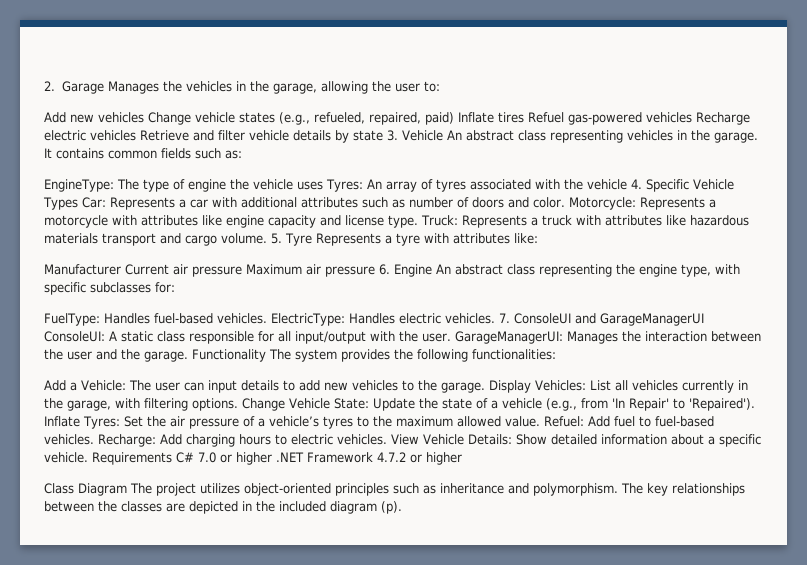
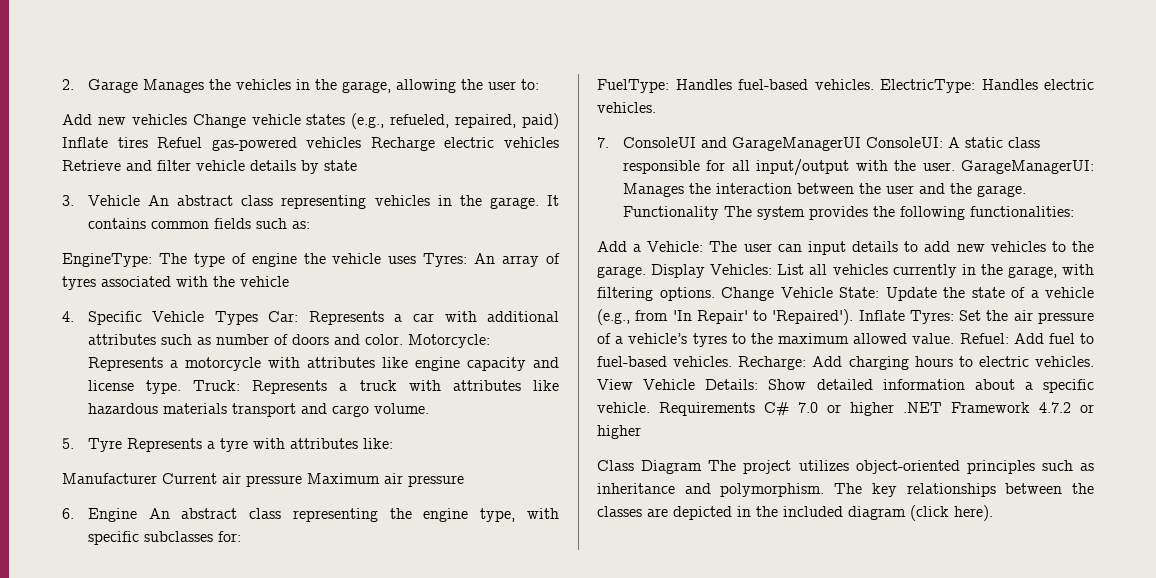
- Add new vehicles Change vehicle states (e.g., refueled, repaired, paid) Inflate tires Refuel gas-powered vehicles Recharge electric vehicles Retrieve and filter vehicle details by state 3. Vehicle An abstract class representing vehicles in the garage.
+ Add new vehicles Change vehicle states (e.g., refueled, repaired, paid) Inflate tires Refuel gas-powered vehicles Recharge electric vehicles Retrieve and filter vehicle details by state
+ 3. Vehicle An abstract class representing vehicles in the garage.
- EngineType: The type of engine the vehicle uses Tyres: An array of tyres associated with the vehicle 4. Specific Vehicle Types Car: Represents a car with additional attributes such as number of doors and color.
+ EngineType: The type of engine the vehicle uses Tyres: An array of tyres associated with the vehicle
+ 4. Specific Vehicle Types Car: Represents a car with additional attributes such as number of doors and color.
- Truck: Represents a truck with attributes like hazardous materials transport and cargo volume. 5. Tyre Represents a tyre with attributes like:
+ Truck: Represents a truck with attributes like hazardous materials transport and cargo volume.
+ 5. Tyre Represents a tyre with attributes like:
- Manufacturer Current air pressure Maximum air pressure 6. Engine An abstract class representing the engine type, with specific subclasses for:
+ Manufacturer Current air pressure Maximum air pressure
+ 6. Engine An abstract class representing the engine type, with specific subclasses for:
- ElectricType: Handles electric vehicles. 7. ConsoleUI and GarageManagerUI ConsoleUI: A static class responsible for all input/output with the user.
+ ElectricType: Handles electric vehicles.
+ 7. ConsoleUI and GarageManagerUI ConsoleUI: A static class responsible for all input/output with the user.
- The key relationships between the classes are depicted in the included diagram (p).
+ The key relationships between the classes are depicted in the included diagram (click here).

